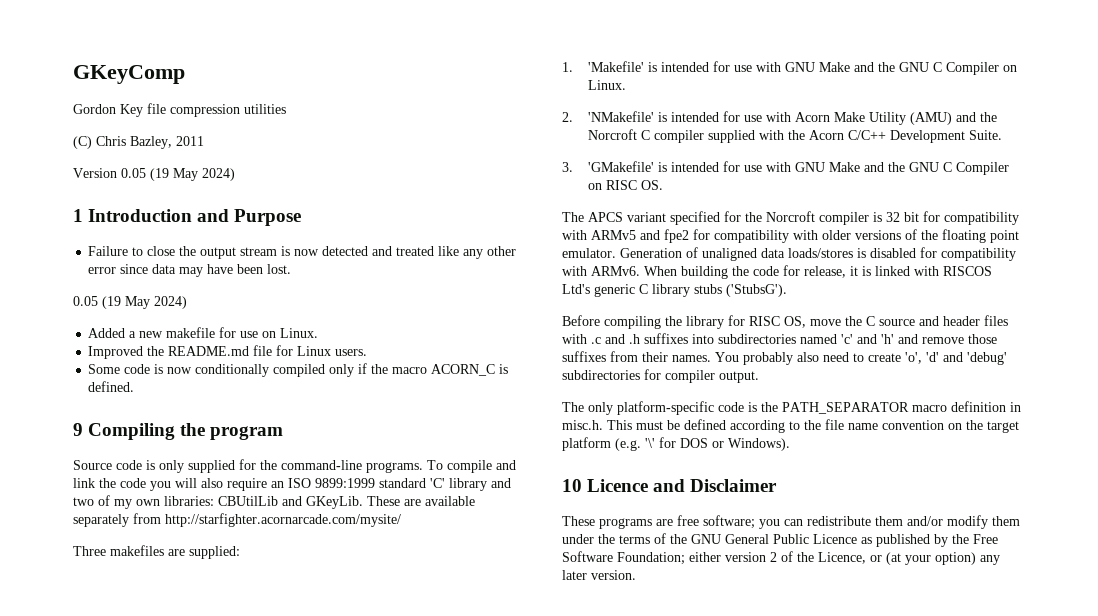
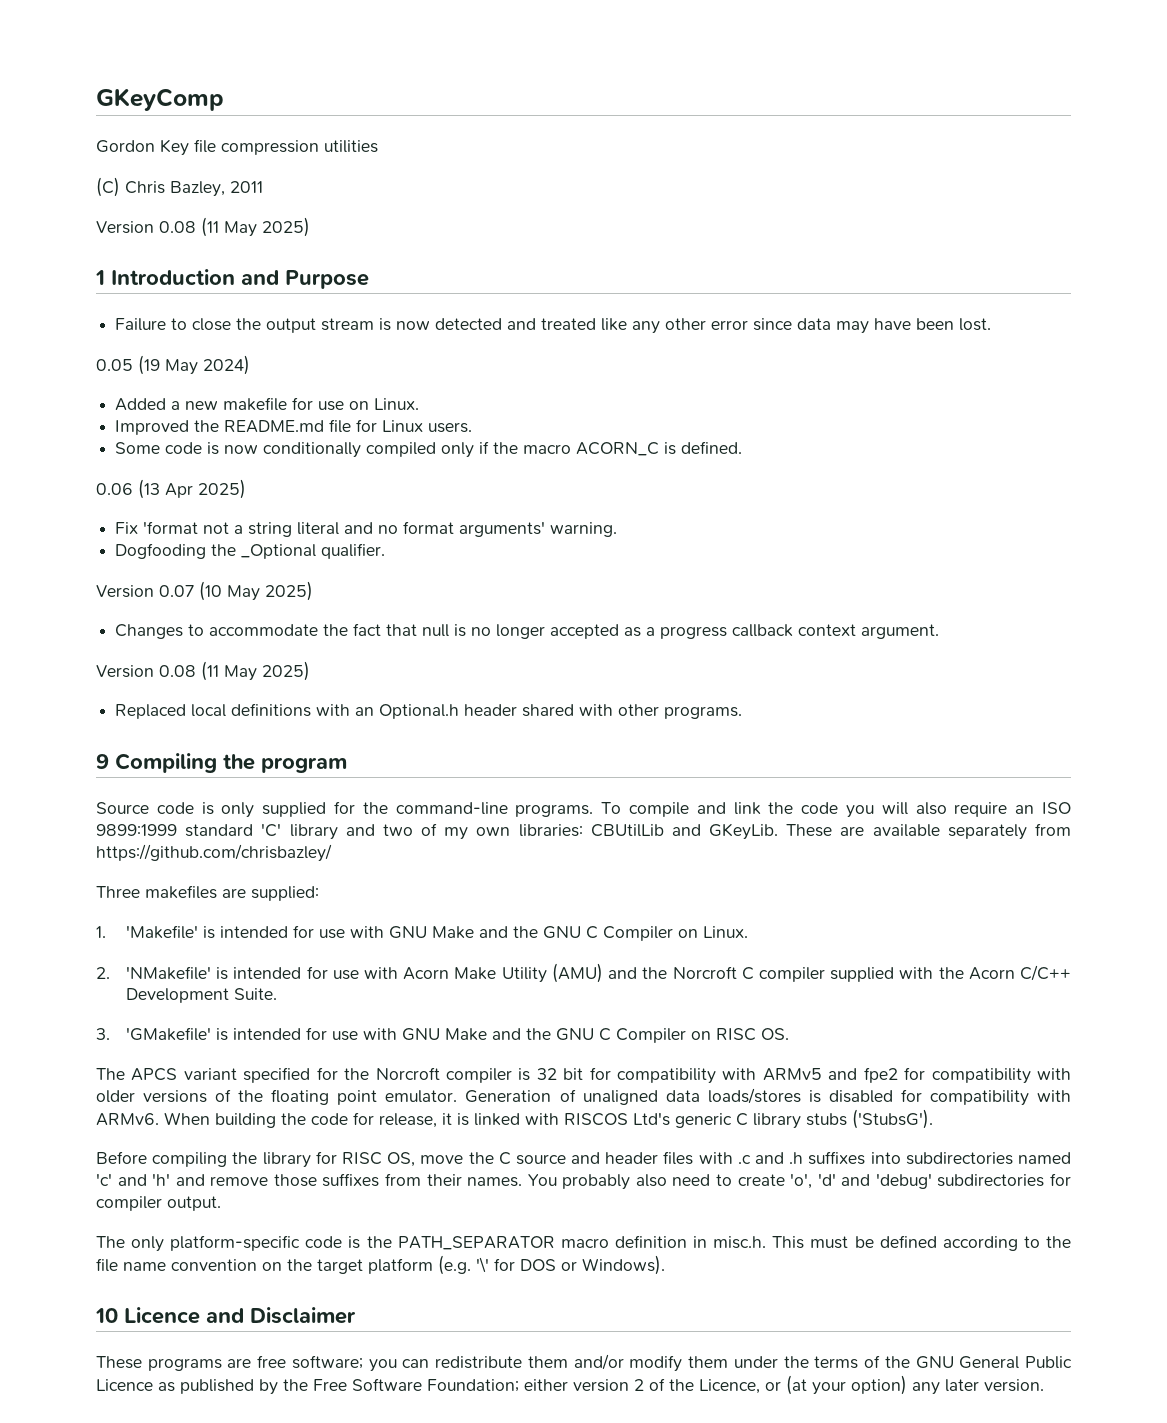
  (C) Chris Bazley, 2011
- Version 0.05 (19 May 2024)
+ Version 0.08 (11 May 2025)
+ 0.06 (13 Apr 2025)
+ Fix 'format not a string literal and no format arguments' warning.
+ Dogfooding the _Optional qualifier.
+ Version 0.07 (10 May 2025)
+ Changes to accommodate the fact that null is no longer accepted as a progress callback context argument.
+ Version 0.08 (11 May 2025)
+ Replaced local definitions with an Optional.h header shared with other programs.
- These are available separately from http://starfighter.acornarcade.com/mysite/
+ These are available separately from https://github.com/chrisbazley/

